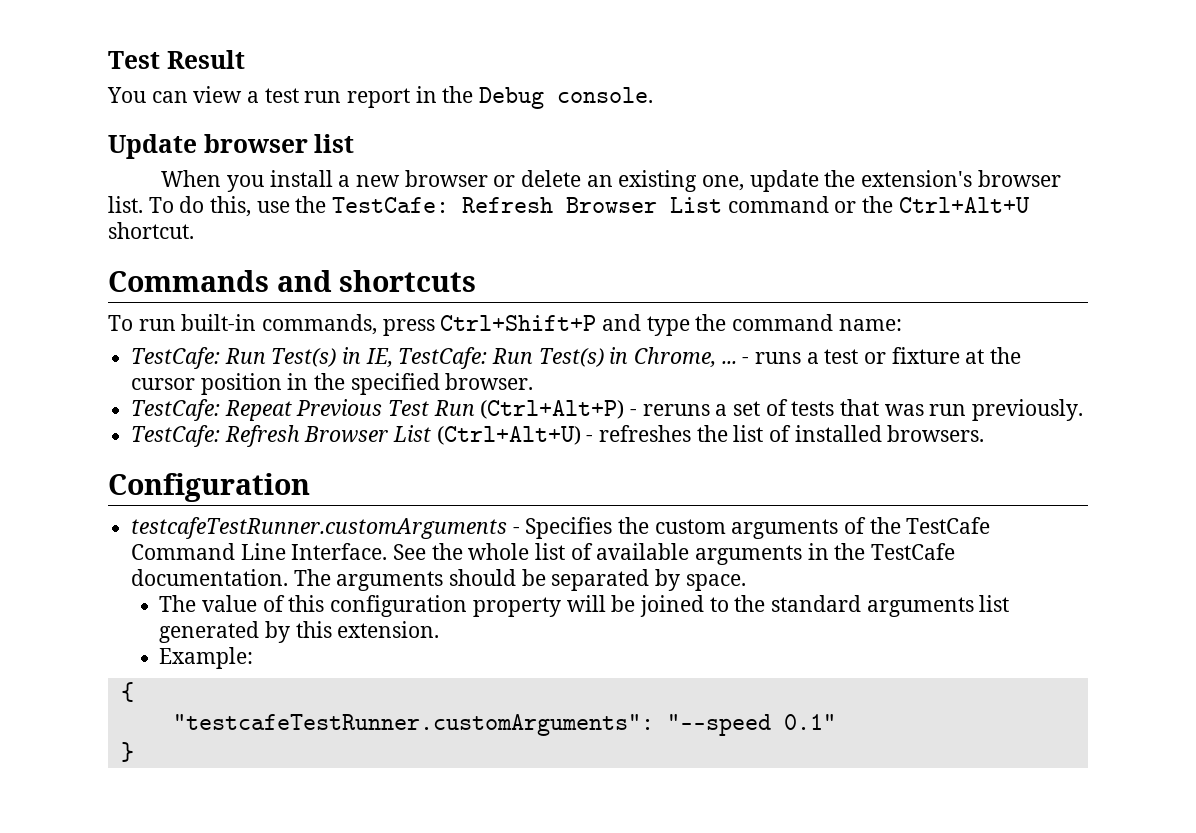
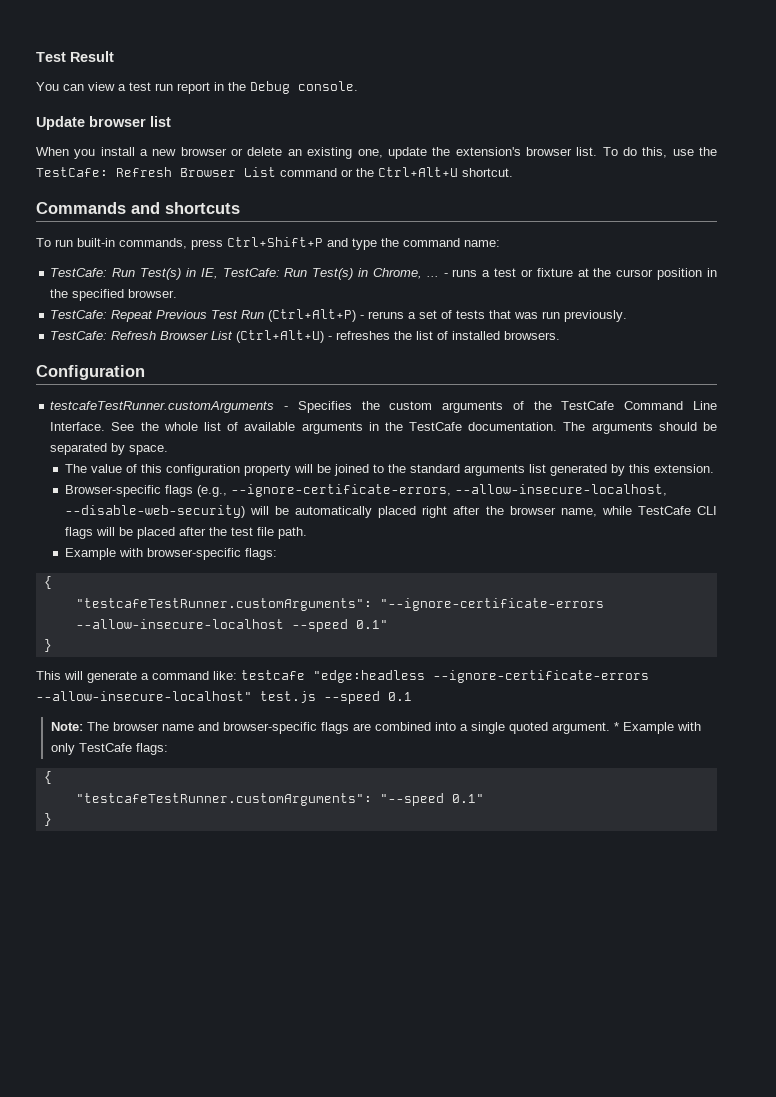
- Example:
+ Browser-specific flags (e.g., --ignore-certificate-errors, --allow-insecure-localhost, --disable-web-security) will be automatically placed right after the browser name, while TestCafe CLI flags will be placed after the test file path.
+ Example with browser-specific flags:
+ {
+ "testcafeTestRunner.customArguments": "--ignore-certificate-errors --allow-insecure-localhost --speed 0.1"
+ }
+ This will generate a command like: testcafe "edge:headless --ignore-certificate-errors --allow-insecure-localhost" test.js --speed 0.1
+ Note: The browser name and browser-specific flags are combined into a single quoted argument. * Example with only TestCafe flags:

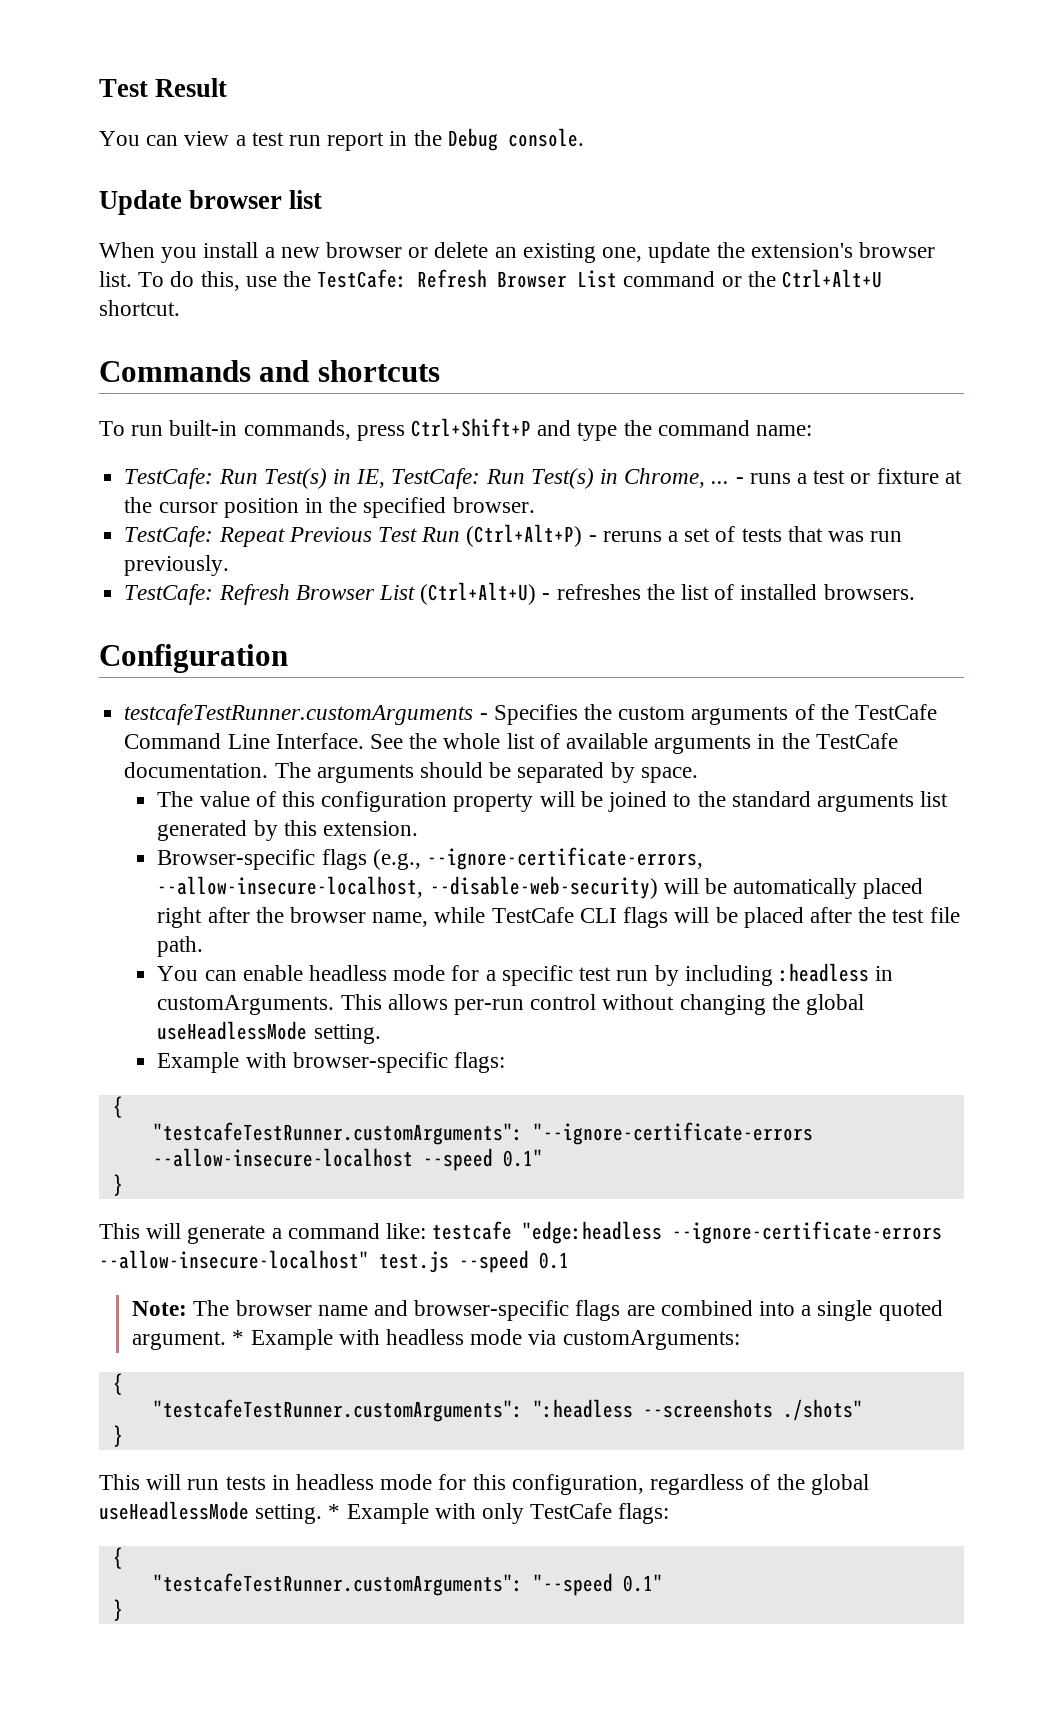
+ You can enable headless mode for a specific test run by including :headless in customArguments. This allows per-run control without changing the global useHeadlessMode setting.
- * Example with only TestCafe flags:
+ * Example with headless mode via customArguments:
+ {
+ "testcafeTestRunner.customArguments": ":headless --screenshots ./shots"
+ }
+ This will run tests in headless mode for this configuration, regardless of the global useHeadlessMode setting. * Example with only TestCafe flags:

